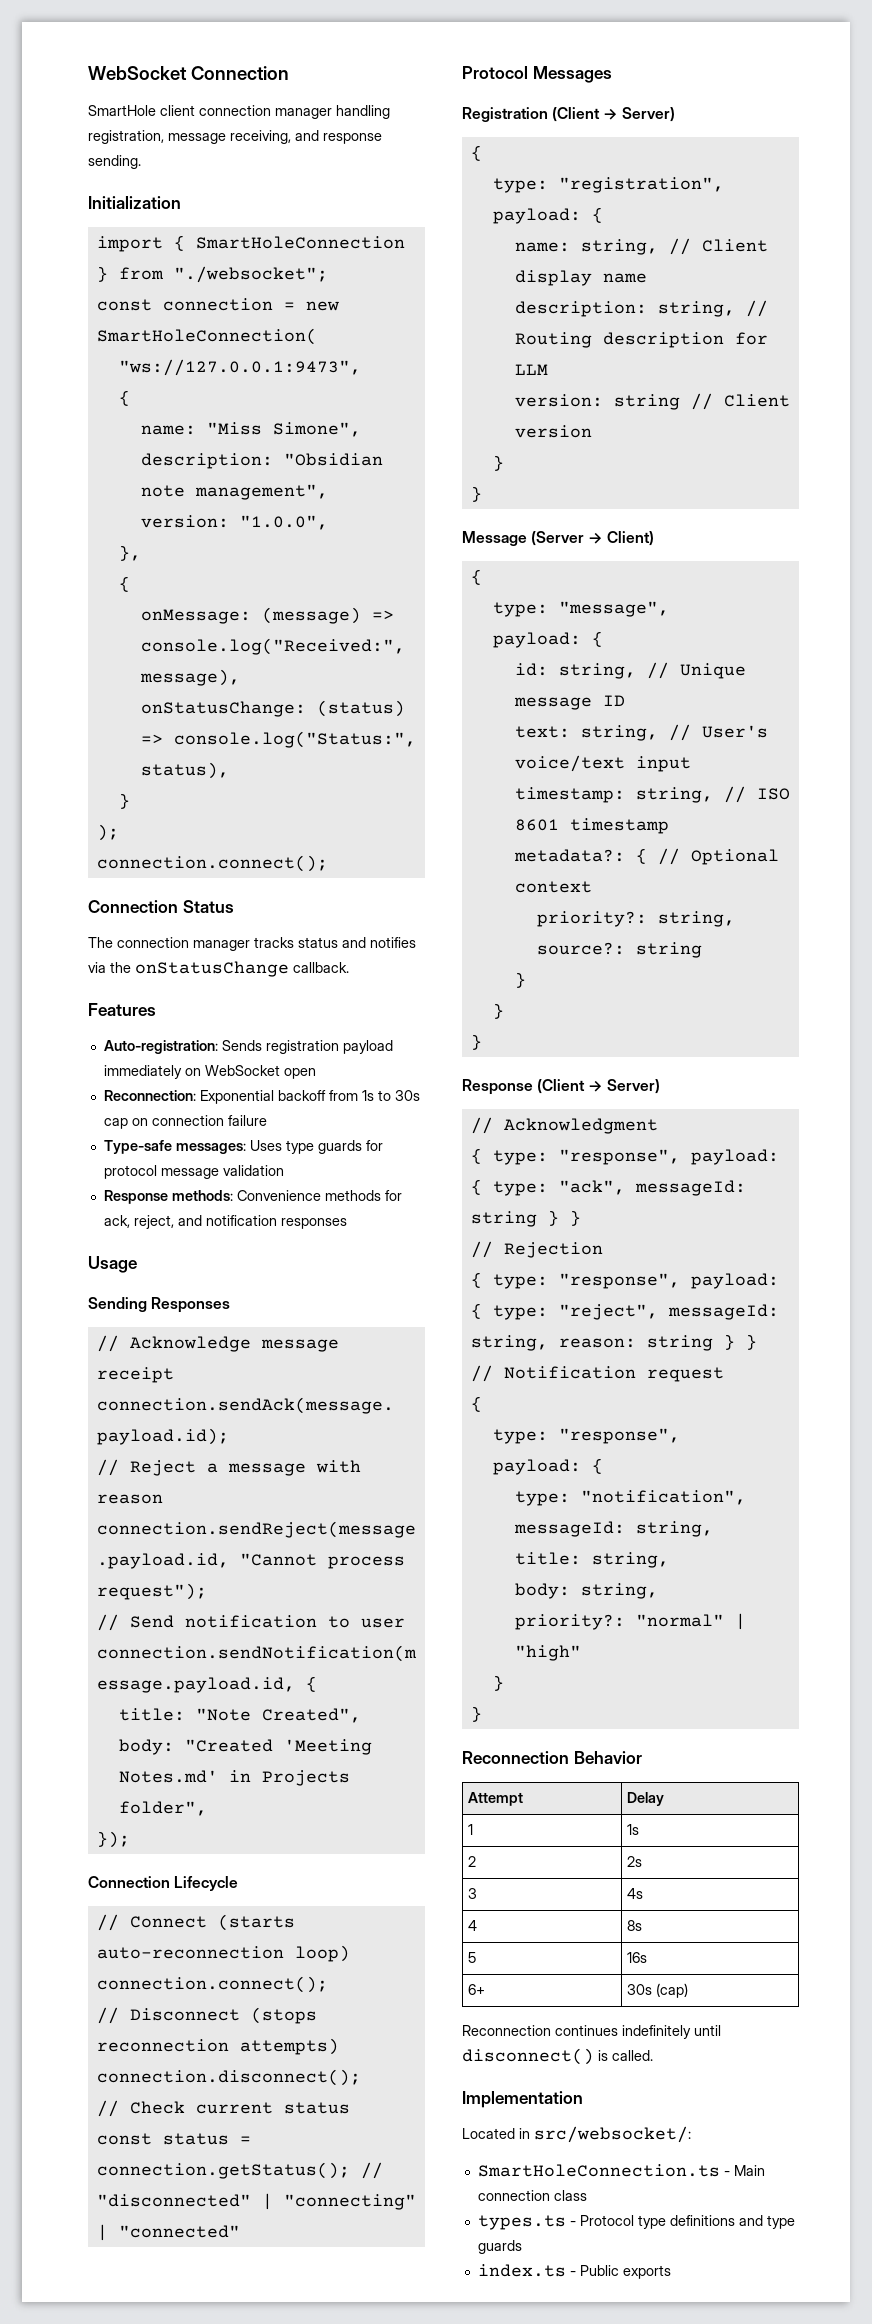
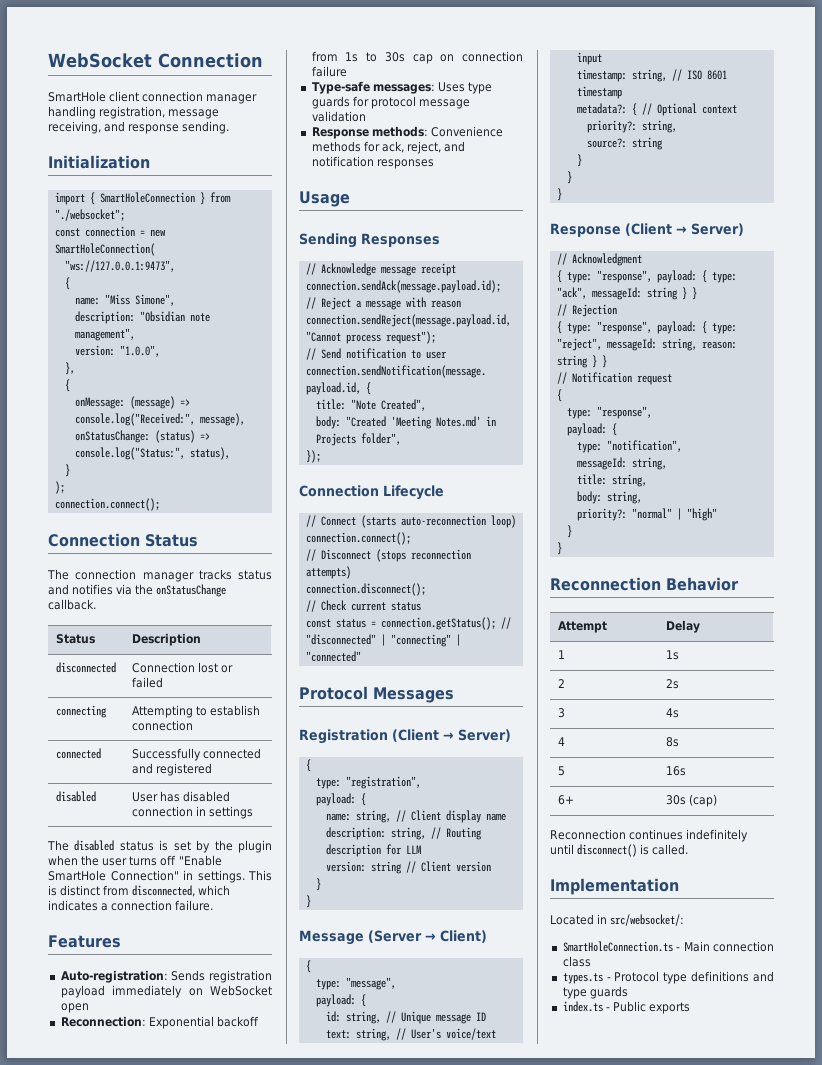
+ Status | Description
+ disconnected | Connection lost or failed
+ connecting | Attempting to establish connection
+ connected | Successfully connected and registered
+ disabled | User has disabled connection in settings
+ The disabled status is set by the plugin when the user turns off "Enable SmartHole Connection" in settings. This is distinct from disconnected, which indicates a connection failure.

